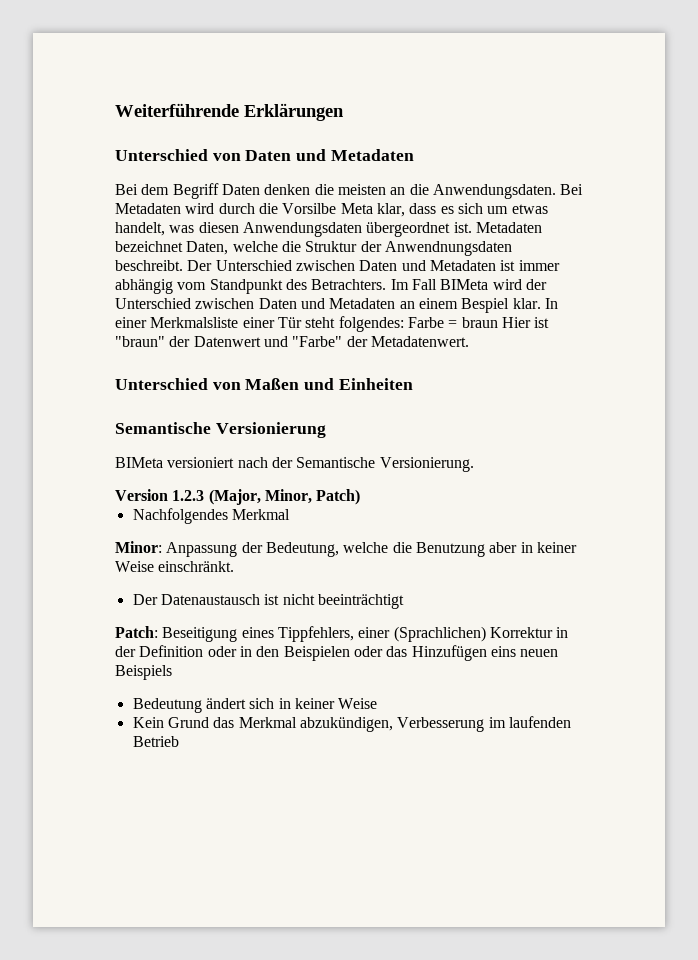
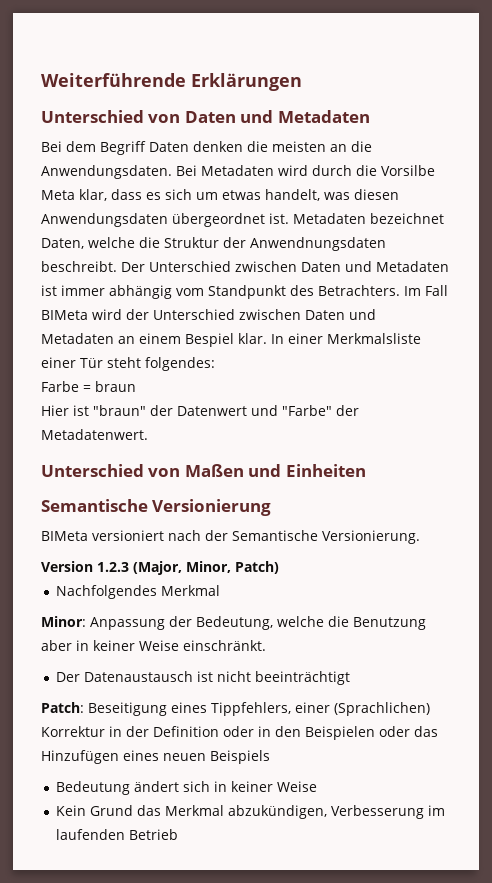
- In einer Merkmalsliste einer Tür steht folgendes: Farbe = braun Hier ist "braun" der Datenwert und "Farbe" der Metadatenwert.
+ In einer Merkmalsliste einer Tür steht folgendes:
+ Farbe = braun
+ Hier ist "braun" der Datenwert und "Farbe" der Metadatenwert.
- Patch: Beseitigung eines Tippfehlers, einer (Sprachlichen) Korrektur in der Definition oder in den Beispielen oder das Hinzufügen eins neuen Beispiels
+ Patch: Beseitigung eines Tippfehlers, einer (Sprachlichen) Korrektur in der Definition oder in den Beispielen oder das Hinzufügen eines neuen Beispiels

